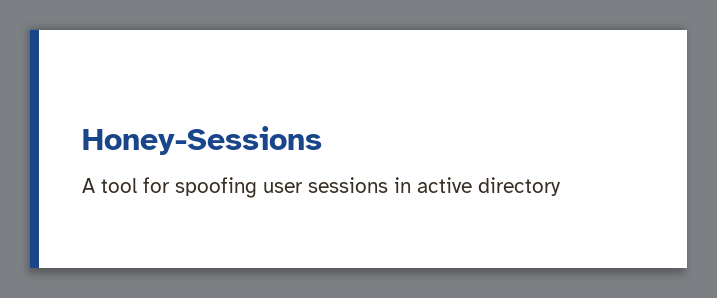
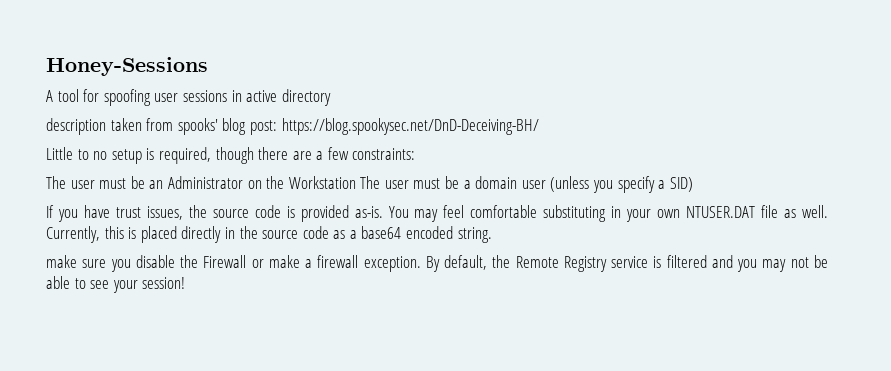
+ description taken from spooks' blog post: https://blog.spookysec.net/DnD-Deceiving-BH/
+ Little to no setup is required, though there are a few constraints:
+ The user must be an Administrator on the Workstation The user must be a domain user (unless you specify a SID)
+ If you have trust issues, the source code is provided as-is. You may feel comfortable substituting in your own NTUSER.DAT file as well. Currently, this is placed directly in the source code as a base64 encoded string.
+ make sure you disable the Firewall or make a firewall exception. By default, the Remote Registry service is filtered and you may not be able to see your session!

